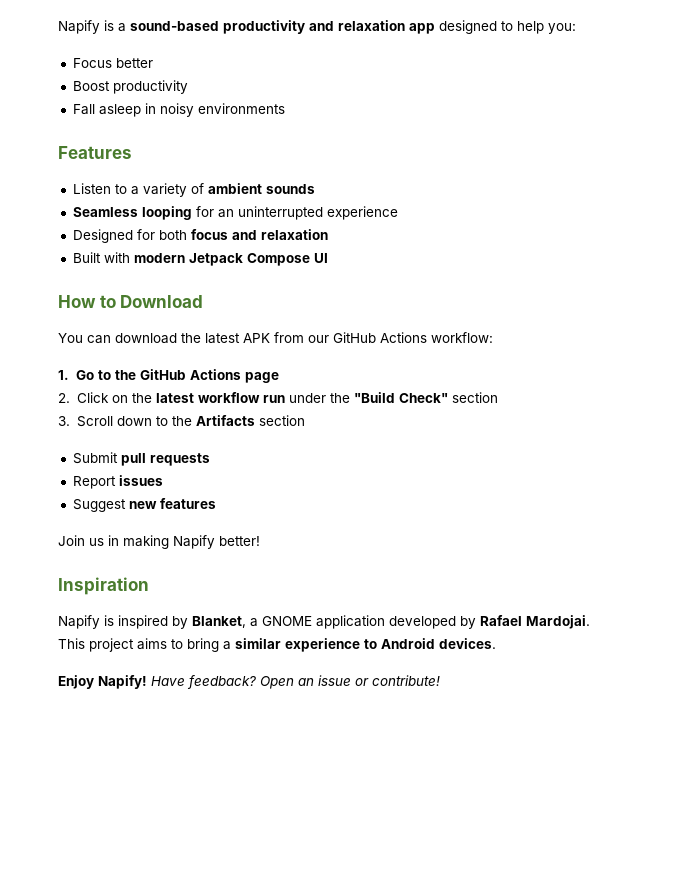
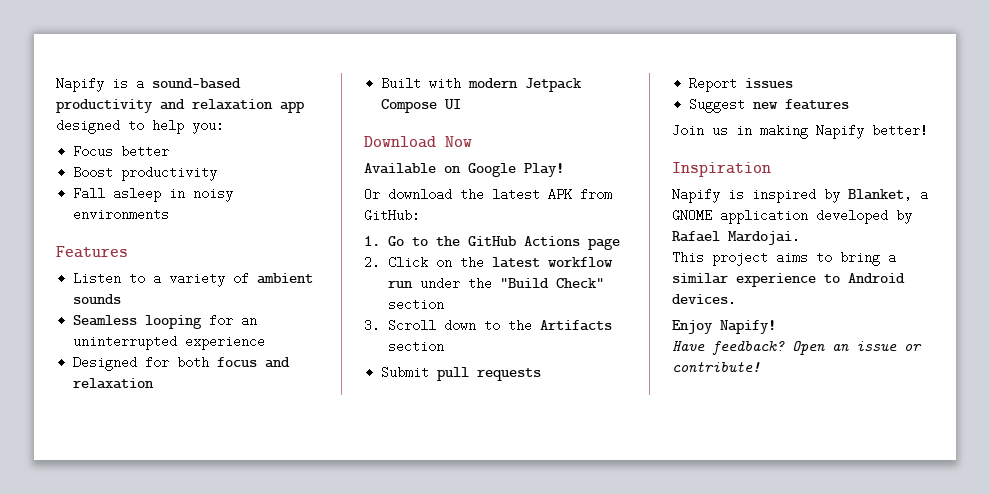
- How to Download
- You can download the latest APK from our GitHub Actions workflow:
+ Download Now
+ Available on Google Play!
+ Or download the latest APK from GitHub:
- Enjoy Napify! Have feedback?
+ Enjoy Napify!
+ Have feedback?

